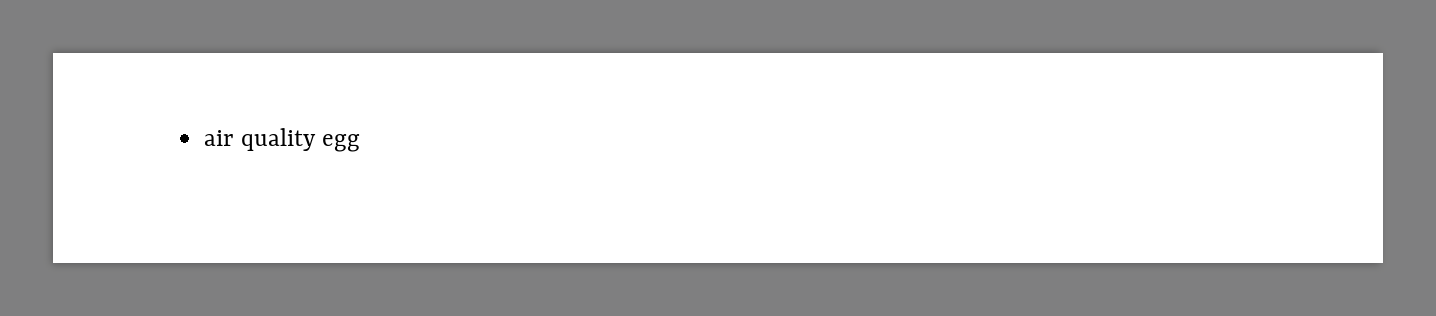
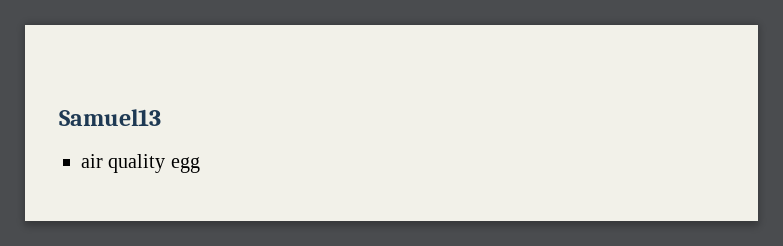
+ Samuel13

